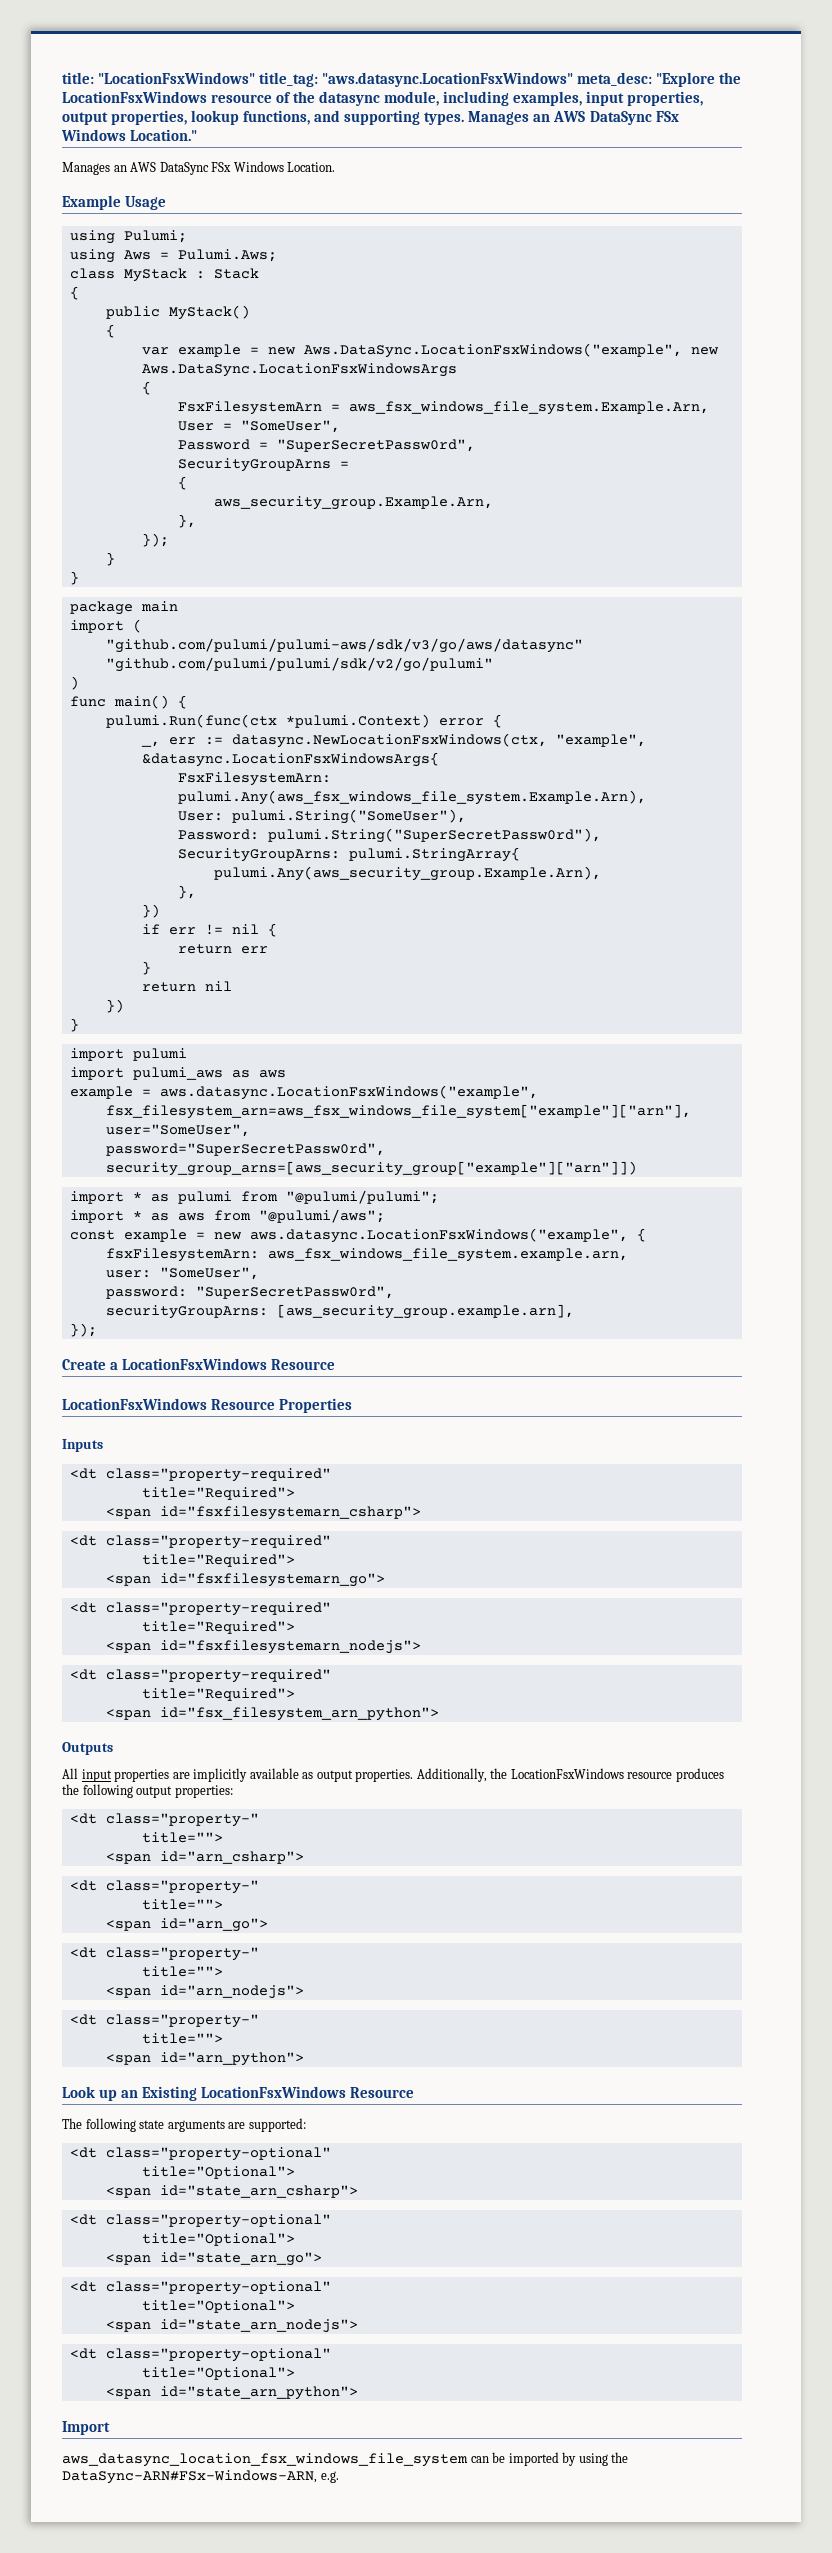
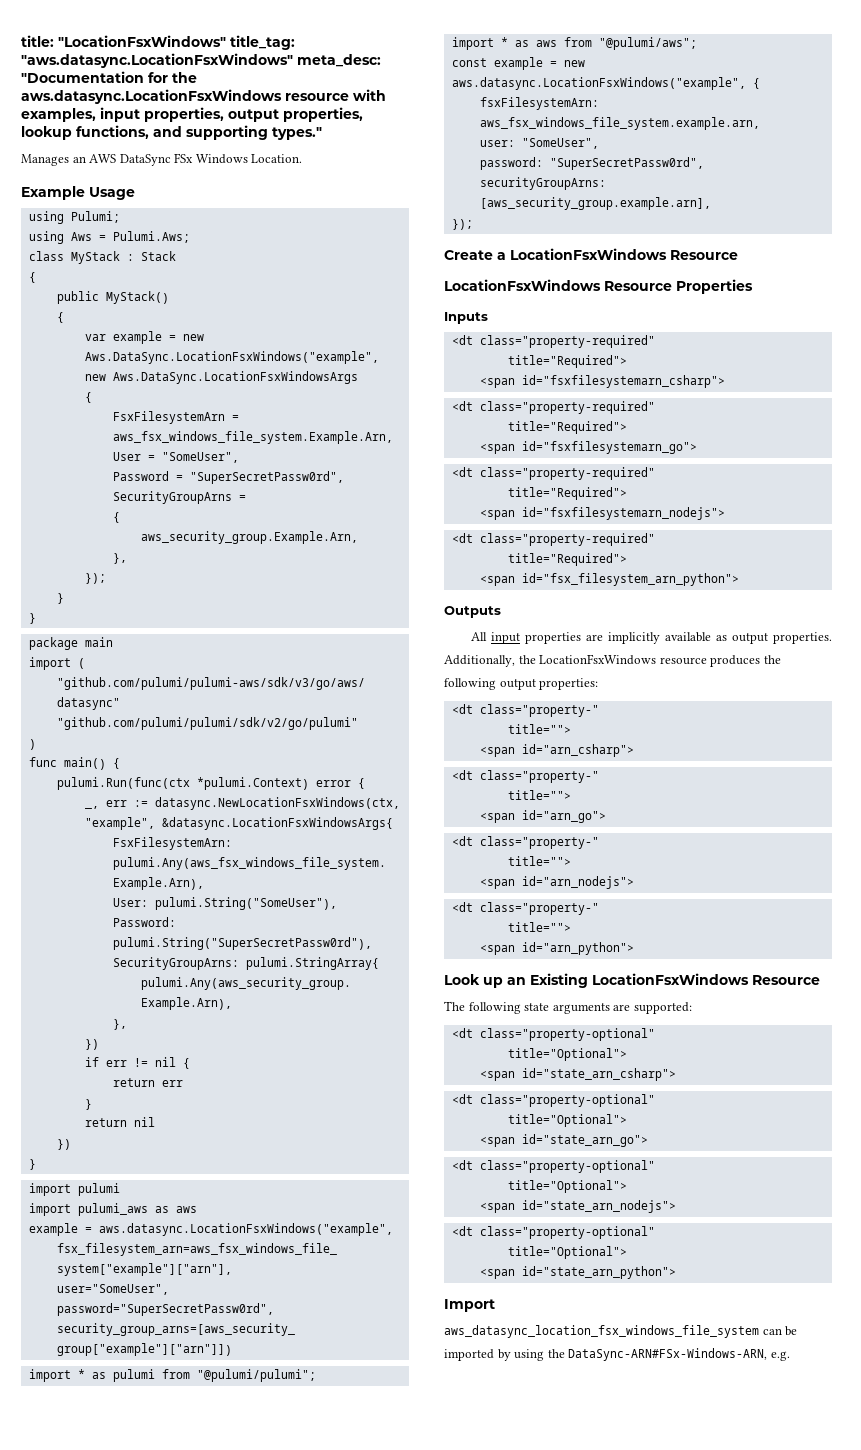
- title: "LocationFsxWindows" title_tag: "aws.datasync.LocationFsxWindows" meta_desc: "Explore the LocationFsxWindows resource of the datasync module, including examples, input properties, output properties, lookup functions, and supporting types. Manages an AWS DataSync FSx Windows Location."
+ title: "LocationFsxWindows" title_tag: "aws.datasync.LocationFsxWindows" meta_desc: "Documentation for the aws.datasync.LocationFsxWindows resource with examples, input properties, output properties, lookup functions, and supporting types."

